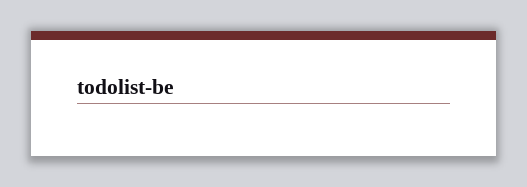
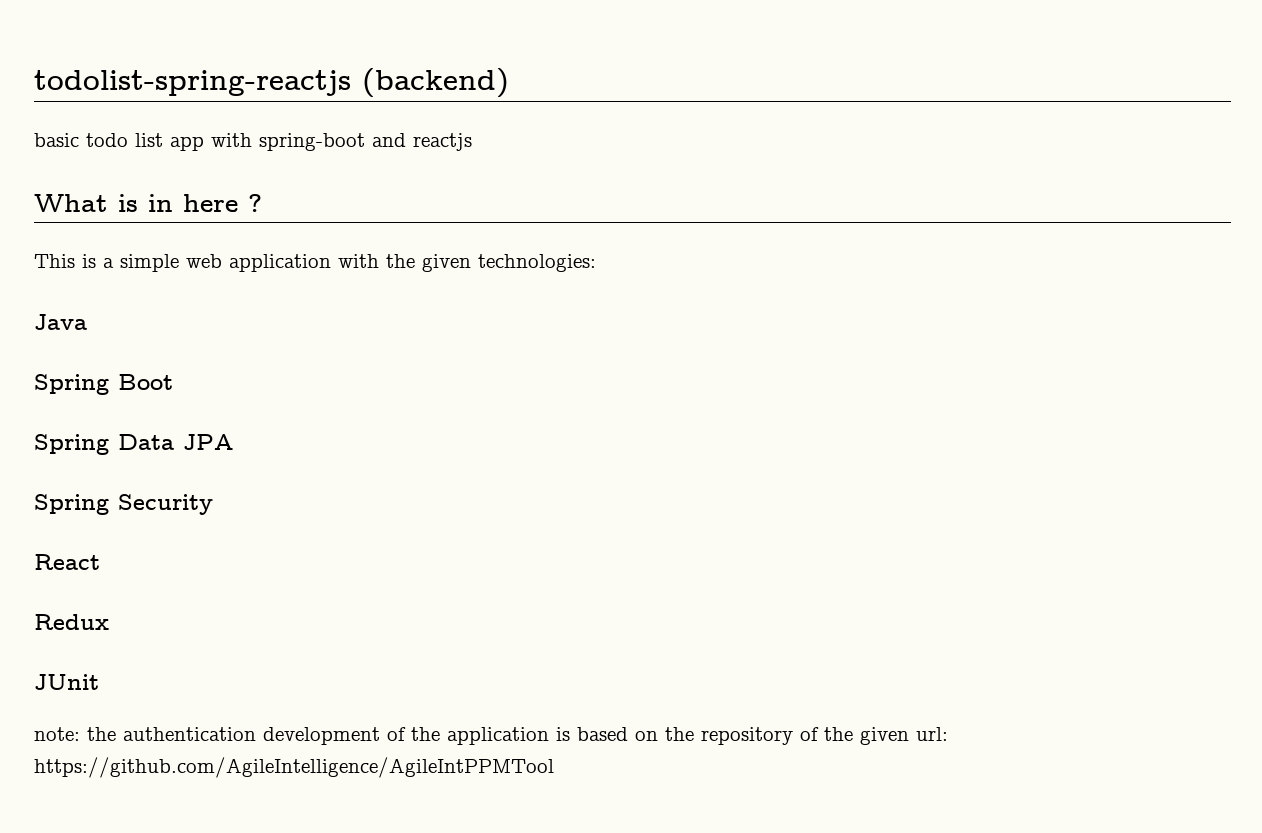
- todolist-be
+ todolist-spring-reactjs (backend)
+ basic todo list app with spring-boot and reactjs
+ What is in here ?
+ This is a simple web application with the given technologies:
+ Java
+ Spring Boot
+ Spring Data JPA
+ Spring Security
+ React
+ Redux
+ JUnit
+ note: the authentication development of the application is based on the repository of the given url: https://github.com/AgileIntelligence/AgileIntPPMTool

